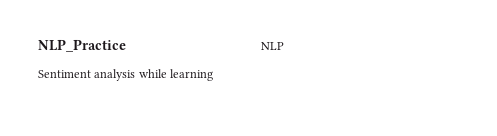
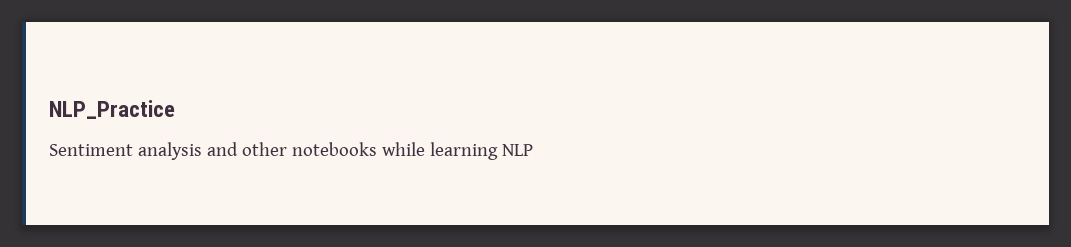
- Sentiment analysis while learning NLP
+ Sentiment analysis and other notebooks while learning NLP

